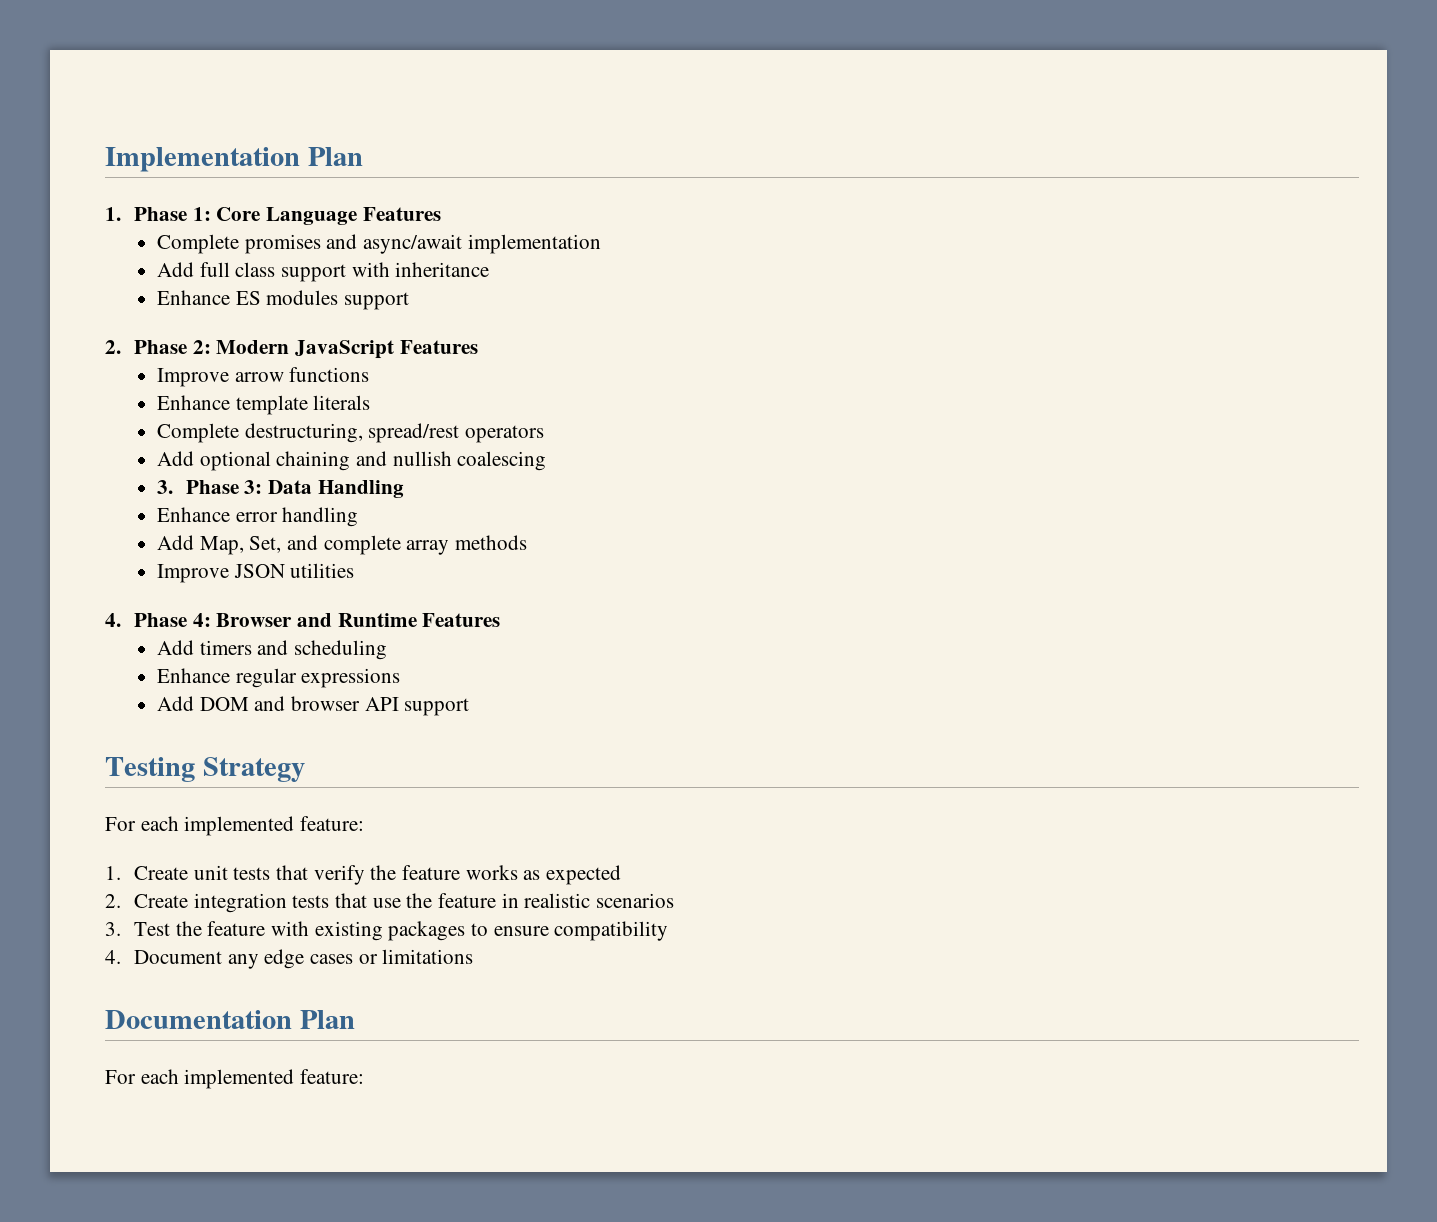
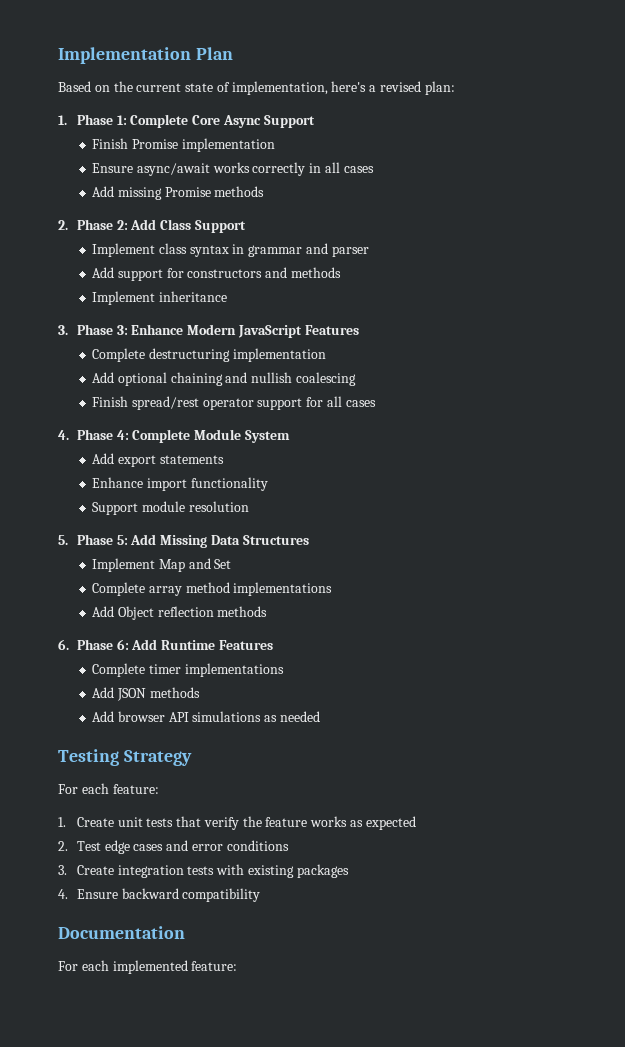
- 1. Phase 1: Core Language Features
- Complete promises and async/await implementation
- Add full class support with inheritance
- Enhance ES modules support
- 2. Phase 2: Modern JavaScript Features
- Improve arrow functions
- Enhance template literals
- Complete destructuring, spread/rest operators
+ Based on the current state of implementation, here's a revised plan:
+ 1. Phase 1: Complete Core Async Support
+ Finish Promise implementation
+ Ensure async/await works correctly in all cases
+ Add missing Promise methods
+ 2. Phase 2: Add Class Support
+ Implement class syntax in grammar and parser
+ Add support for constructors and methods
+ Implement inheritance
+ 3. Phase 3: Enhance Modern JavaScript Features
+ Complete destructuring implementation
- 3. Phase 3: Data Handling
- Enhance error handling
- Add Map, Set, and complete array methods
- Improve JSON utilities
- 4. Phase 4: Browser and Runtime Features
- Add timers and scheduling
- Enhance regular expressions
- Add DOM and browser API support
+ Finish spread/rest operator support for all cases
+ 4. Phase 4: Complete Module System
+ Add export statements
+ Enhance import functionality
+ Support module resolution
+ 5. Phase 5: Add Missing Data Structures
+ Implement Map and Set
+ Complete array method implementations
+ Add Object reflection methods
+ 6. Phase 6: Add Runtime Features
+ Complete timer implementations
+ Add JSON methods
+ Add browser API simulations as needed
  Testing Strategy
- For each implemented feature:
+ For each feature:
- 2. Create integration tests that use the feature in realistic scenarios
- 3. Test the feature with existing packages to ensure compatibility
- 4. Document any edge cases or limitations
+ 2. Test edge cases and error conditions
+ 3. Create integration tests with existing packages
+ 4. Ensure backward compatibility
- Documentation Plan
+ Documentation

